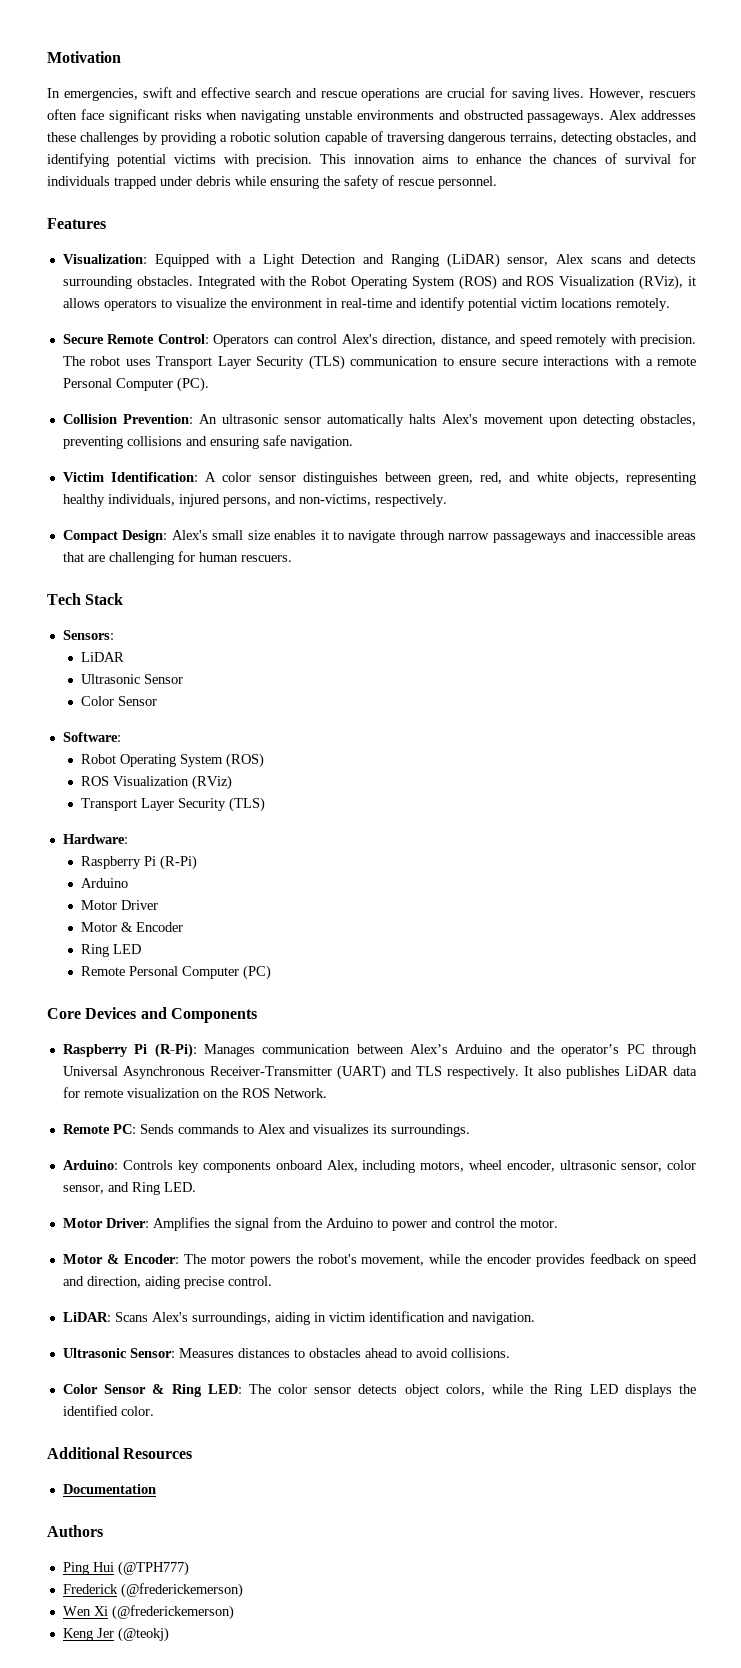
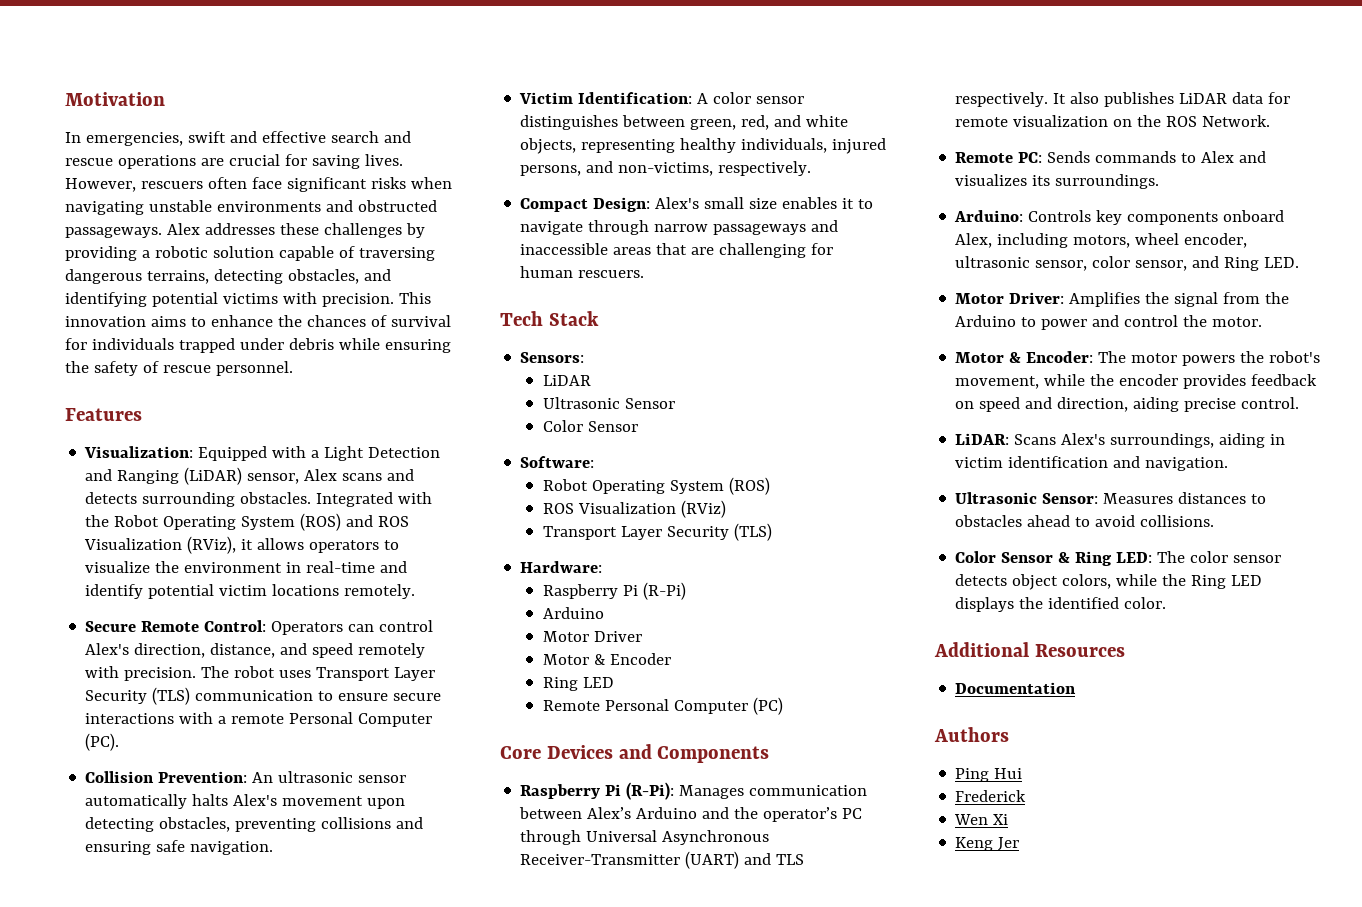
- Ping Hui (@TPH777)
+ Ping Hui
- Frederick (@frederickemerson)
+ Frederick
- Wen Xi (@frederickemerson)
+ Wen Xi
- Keng Jer (@teokj)
+ Keng Jer

